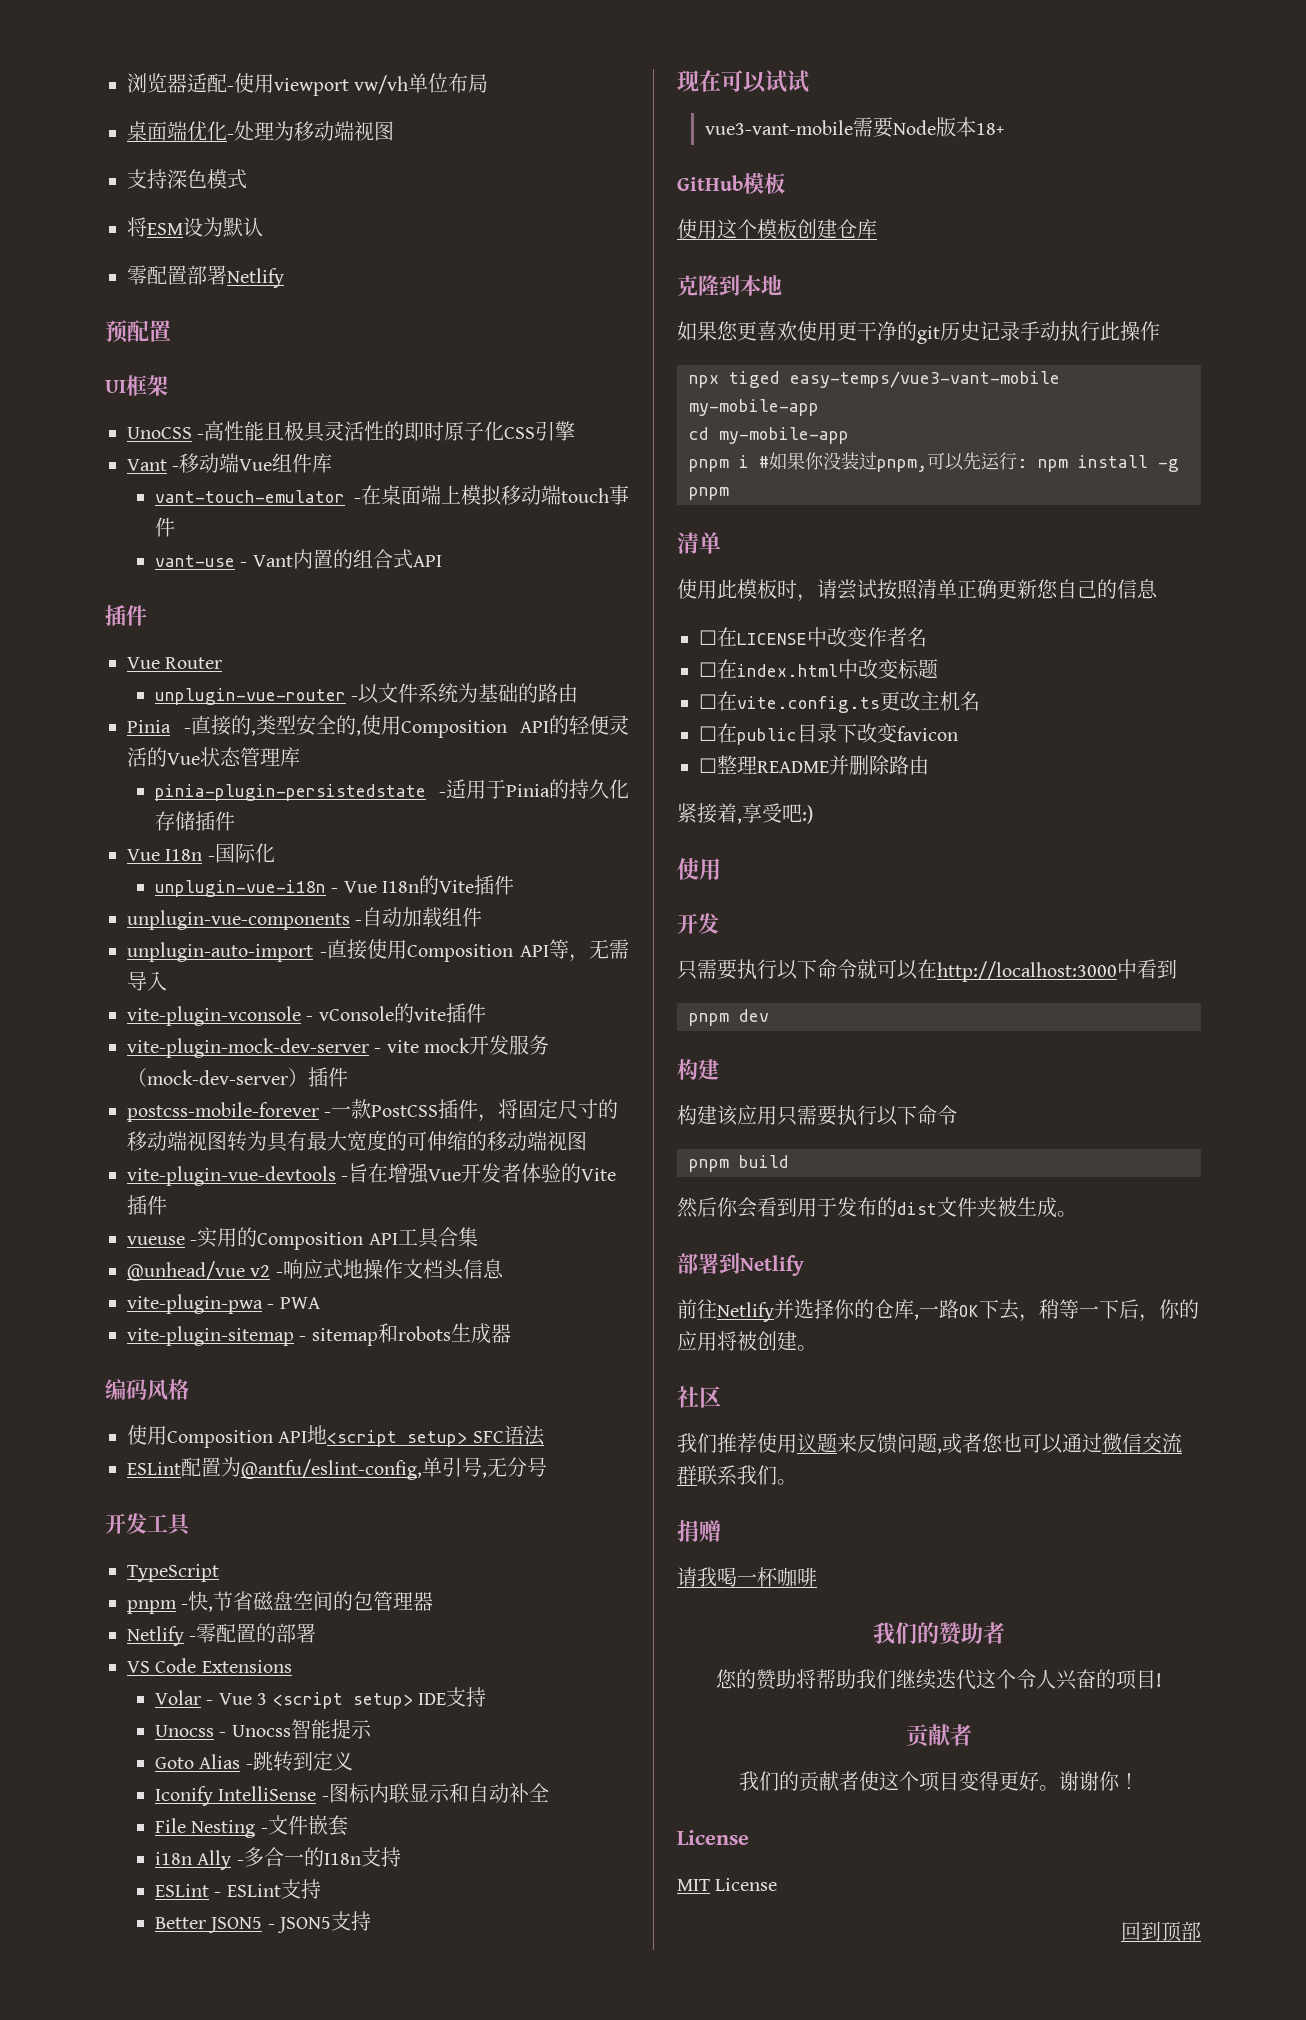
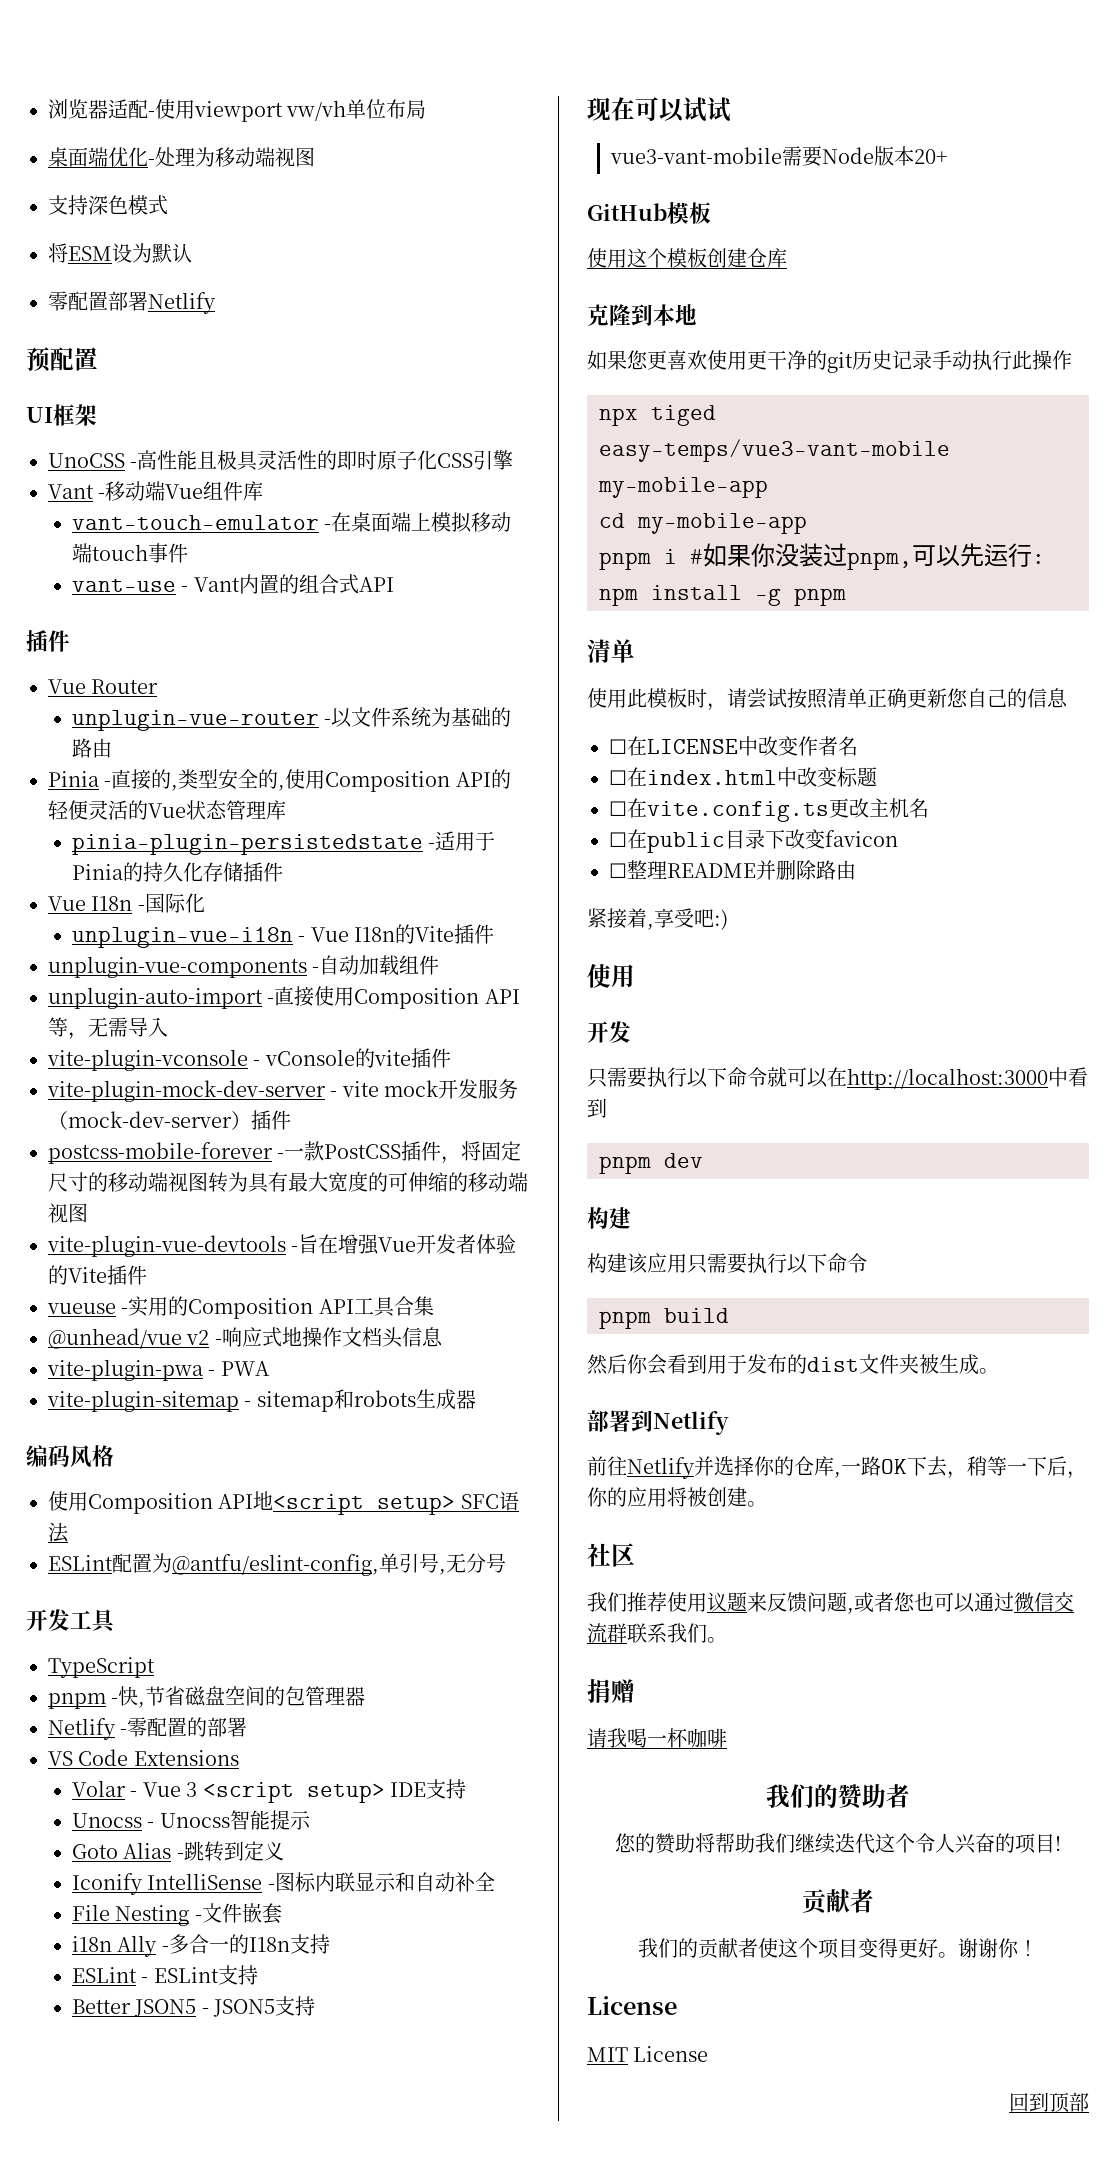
- vue3-vant-mobile需要Node版本18+
+ vue3-vant-mobile需要Node版本20+

